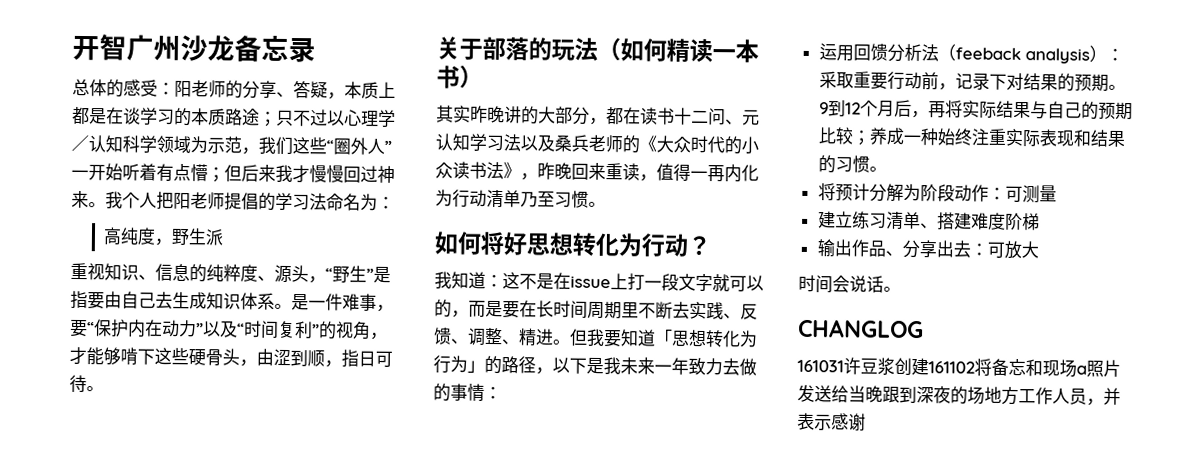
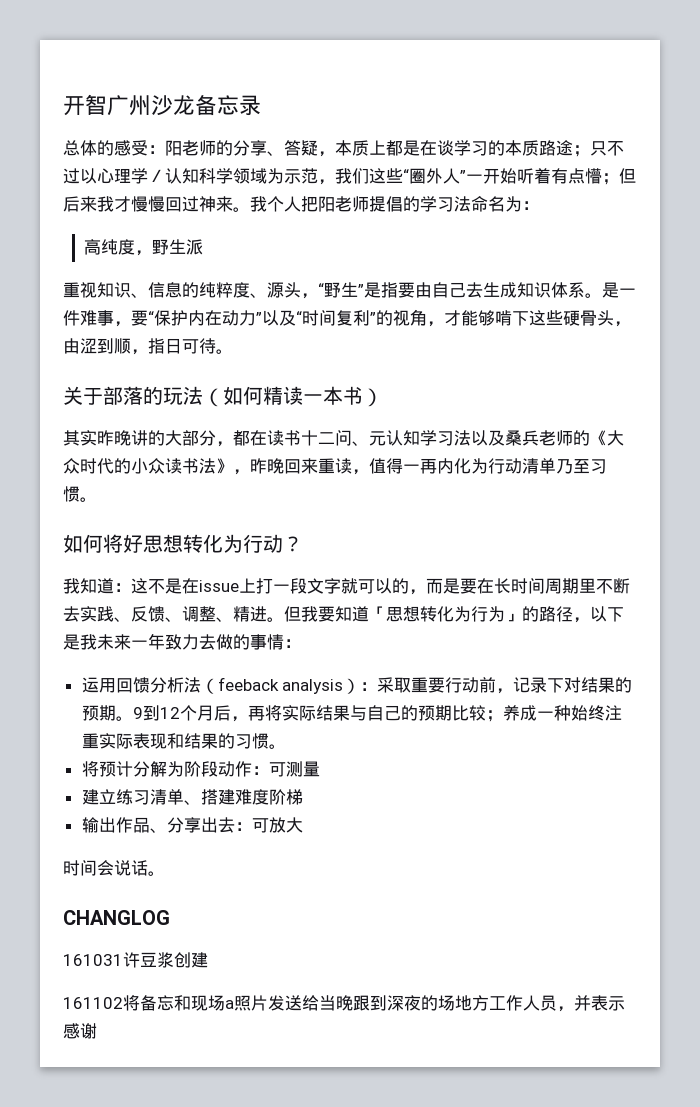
- 161031许豆浆创建161102将备忘和现场a照片发送给当晚跟到深夜的场地方工作人员，并表示感谢
+ 161031许豆浆创建
+ 161102将备忘和现场a照片发送给当晚跟到深夜的场地方工作人员，并表示感谢

